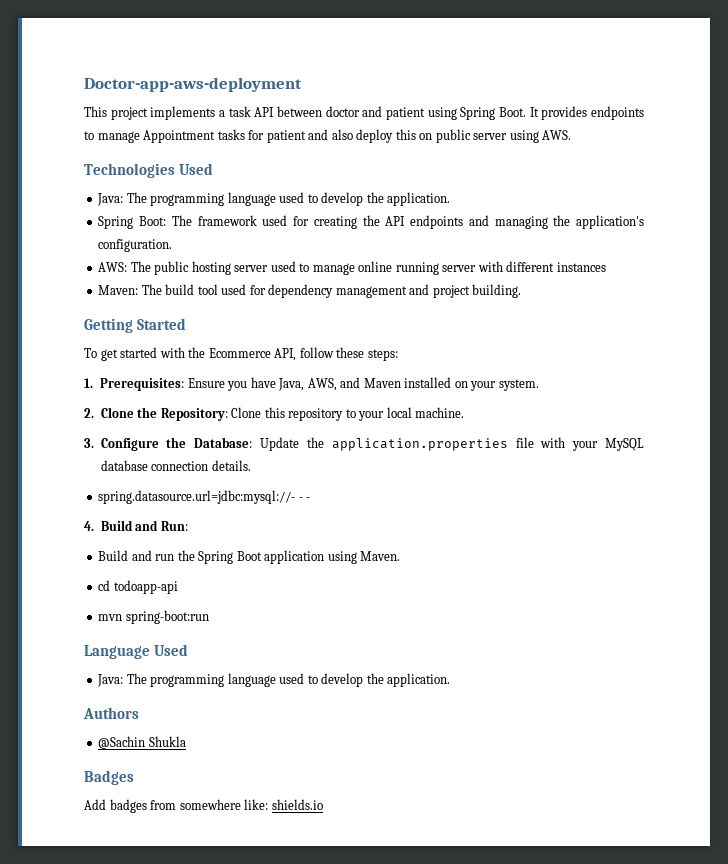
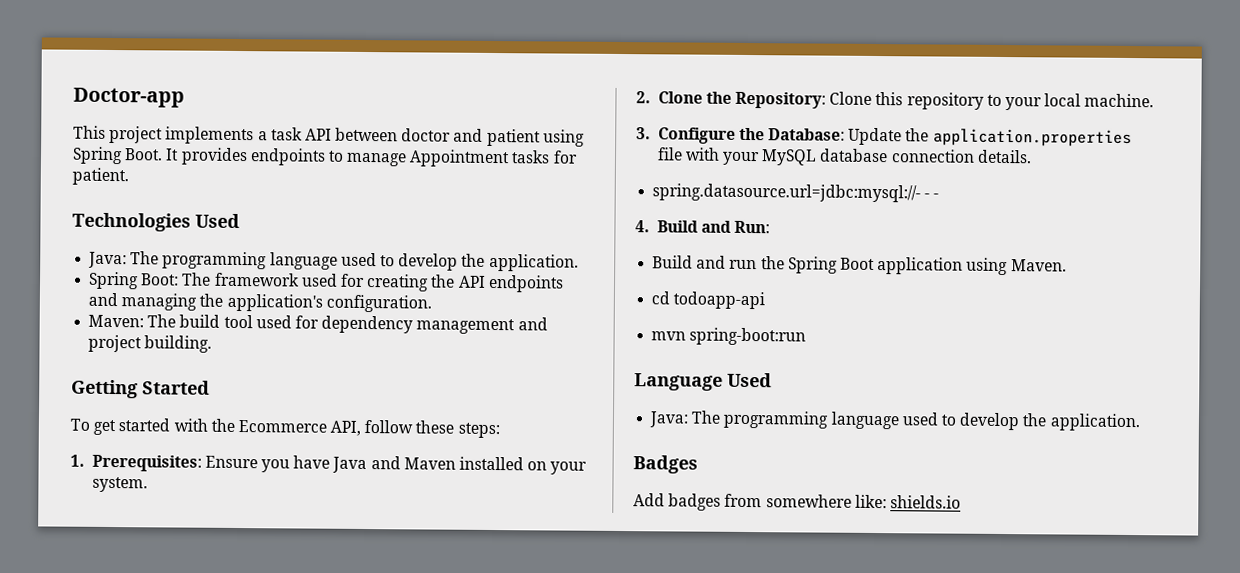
- Doctor-app-aws-deployment
+ Doctor-app
- It provides endpoints to manage Appointment tasks for patient and also deploy this on public server using AWS.
+ It provides endpoints to manage Appointment tasks for patient.
- AWS: The public hosting server used to manage online running server with different instances
- 1. Prerequisites: Ensure you have Java, AWS, and Maven installed on your system.
+ 1. Prerequisites: Ensure you have Java and Maven installed on your system.
- Authors
- @Sachin Shukla

